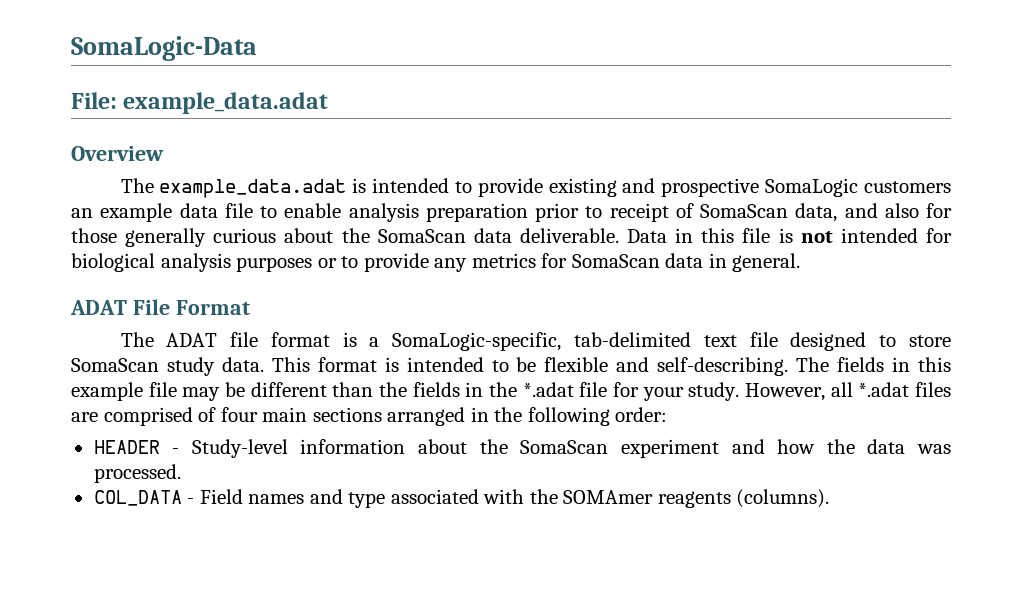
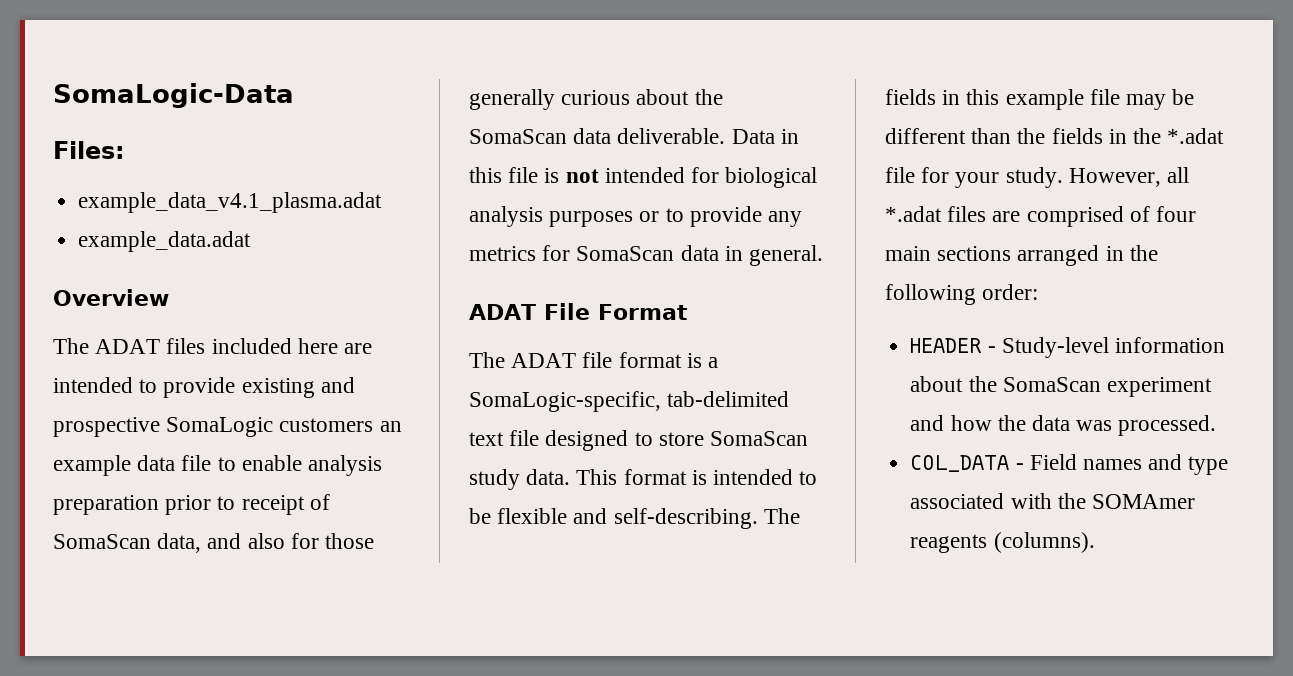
- File: example_data.adat
+ Files:
+ example_data_v4.1_plasma.adat
+ example_data.adat
- The example_data.adat is intended to provide existing and prospective SomaLogic customers an example data file to enable analysis preparation prior to receipt of SomaScan data, and also for those generally curious about the SomaScan data deliverable.
+ The ADAT files included here are intended to provide existing and prospective SomaLogic customers an example data file to enable analysis preparation prior to receipt of SomaScan data, and also for those generally curious about the SomaScan data deliverable.

